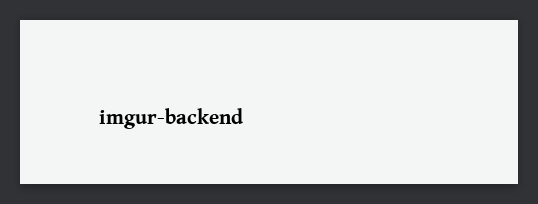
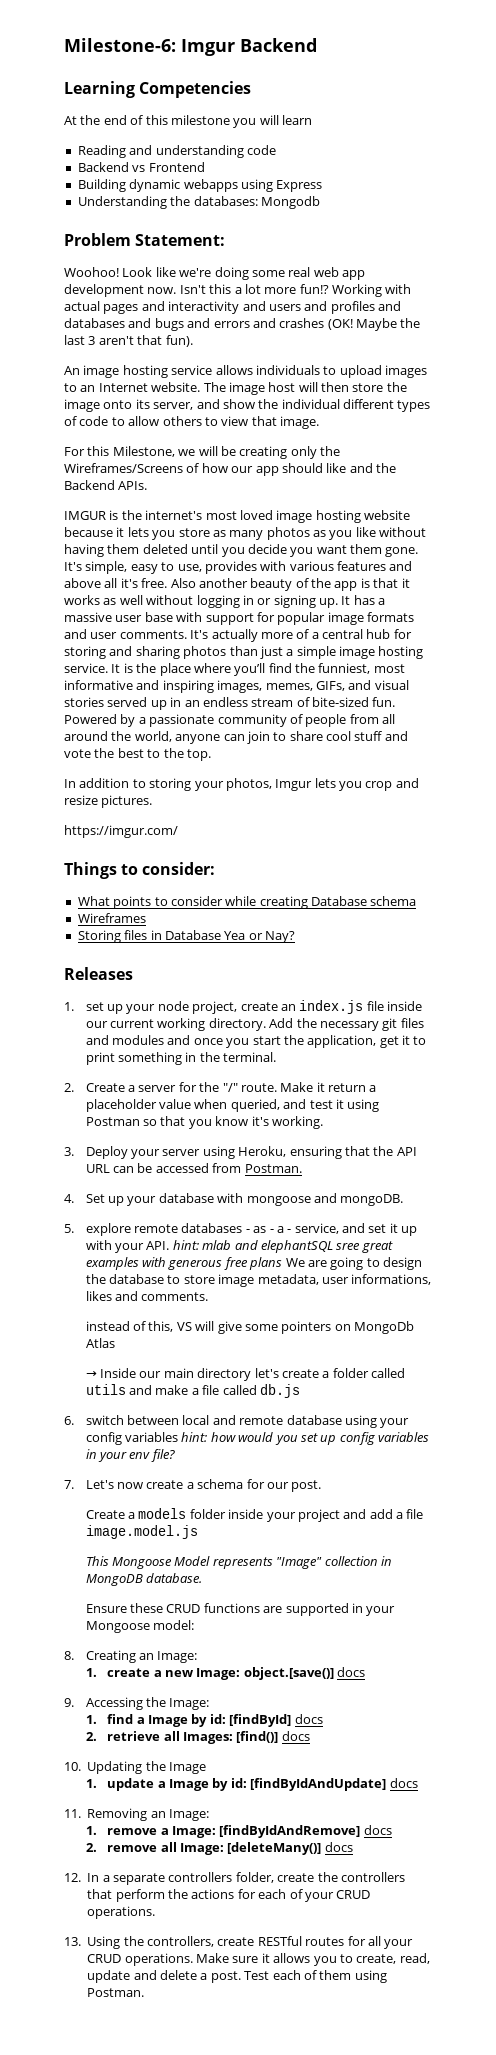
- imgur-backend
+ Milestone-6: Imgur Backend
+ Learning Competencies
+ At the end of this milestone you will learn
+ Reading and understanding code
+ Backend vs Frontend
+ Building dynamic webapps using Express
+ Understanding the databases: Mongodb
+ Problem Statement:
+ Woohoo! Look like we're doing some real web app development now. Isn't this a lot more fun!? Working with actual pages and interactivity and users and profiles and databases and bugs and errors and crashes (OK! Maybe the last 3 aren't that fun).
+ An image hosting service allows individuals to upload images to an Internet website. The image host will then store the image onto its server, and show the individual different types of code to allow others to view that image.
+ For this Milestone, we will be creating only the Wireframes/Screens of how our app should like and the Backend APIs.
+ IMGUR is the internet's most loved image hosting website because it lets you store as many photos as you like without having them deleted until you decide you want them gone. It's simple, easy to use, provides with various features and above all it's free. Also another beauty of the app is that it works as well without logging in or signing up. It has a massive user base with support for popular image formats and user comments. It's actually more of a central hub for storing and sharing photos than just a simple image hosting service. It is the place where you’ll find the funniest, most informative and inspiring images, memes, GIFs, and visual stories served up in an endless stream of bite-sized fun. Powered by a passionate community of people from all around the world, anyone can join to share cool stuff and vote the best to the top.
+ In addition to storing your photos, Imgur lets you crop and resize pictures.
+ https://imgur.com/
+ Things to consider:
+ What points to consider while creating Database schema
+ Wireframes
+ Storing files in Database Yea or Nay?
+ Releases
+ 1. set up your node project, create an index.js file inside our current working directory. Add the necessary git files and modules and once you start the application, get it to print something in the terminal.
+ 2. Create a server for the "/" route. Make it return a placeholder value when queried, and test it using Postman so that you know it's working.
+ 3. Deploy your server using Heroku, ensuring that the API URL can be accessed from Postman.
+ 4. Set up your database with mongoose and mongoDB.
+ 5. explore remote databases - as - a - service, and set it up with your API. hint: mlab and elephantSQL sree great examples with generous free plans We are going to design the database to store image metadata, user informations, likes and comments.
+ instead of this, VS will give some pointers on MongoDb Atlas
+ → Inside our main directory let's create a folder called utils and make a file called db.js
+ 6. switch between local and remote database using your config variables hint: how would you set up config variables in your env file?
+ 7. Let's now create a schema for our post.
+ Create a models folder inside your project and add a file image.model.js
+ This Mongoose Model represents "Image" collection in MongoDB database.
+ Ensure these CRUD functions are supported in your Mongoose model:
+ 8. Creating an Image:
+ 1. create a new Image: object.[save()] docs
+ 9. Accessing the Image:
+ 1. find a Image by id: [findById] docs
+ 2. retrieve all Images: [find()] docs
+ 10. Updating the Image
+ 1. update a Image by id: [findByIdAndUpdate] docs
+ 11. Removing an Image:
+ 1. remove a Image: [findByIdAndRemove] docs
+ 2. remove all Image: [deleteMany()] docs
+ 12. In a separate controllers folder, create the controllers that perform the actions for each of your CRUD operations.
+ 13. Using the controllers, create RESTful routes for all your CRUD operations. Make sure it allows you to create, read, update and delete a post. Test each of them using Postman.

